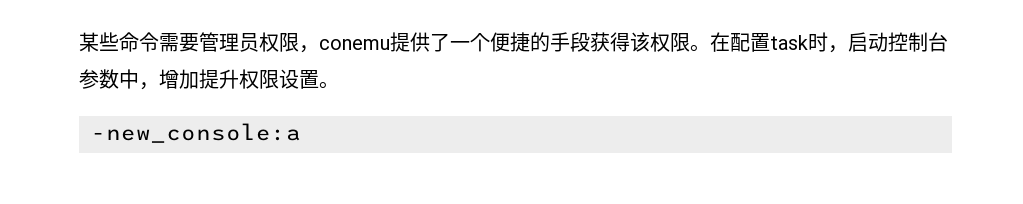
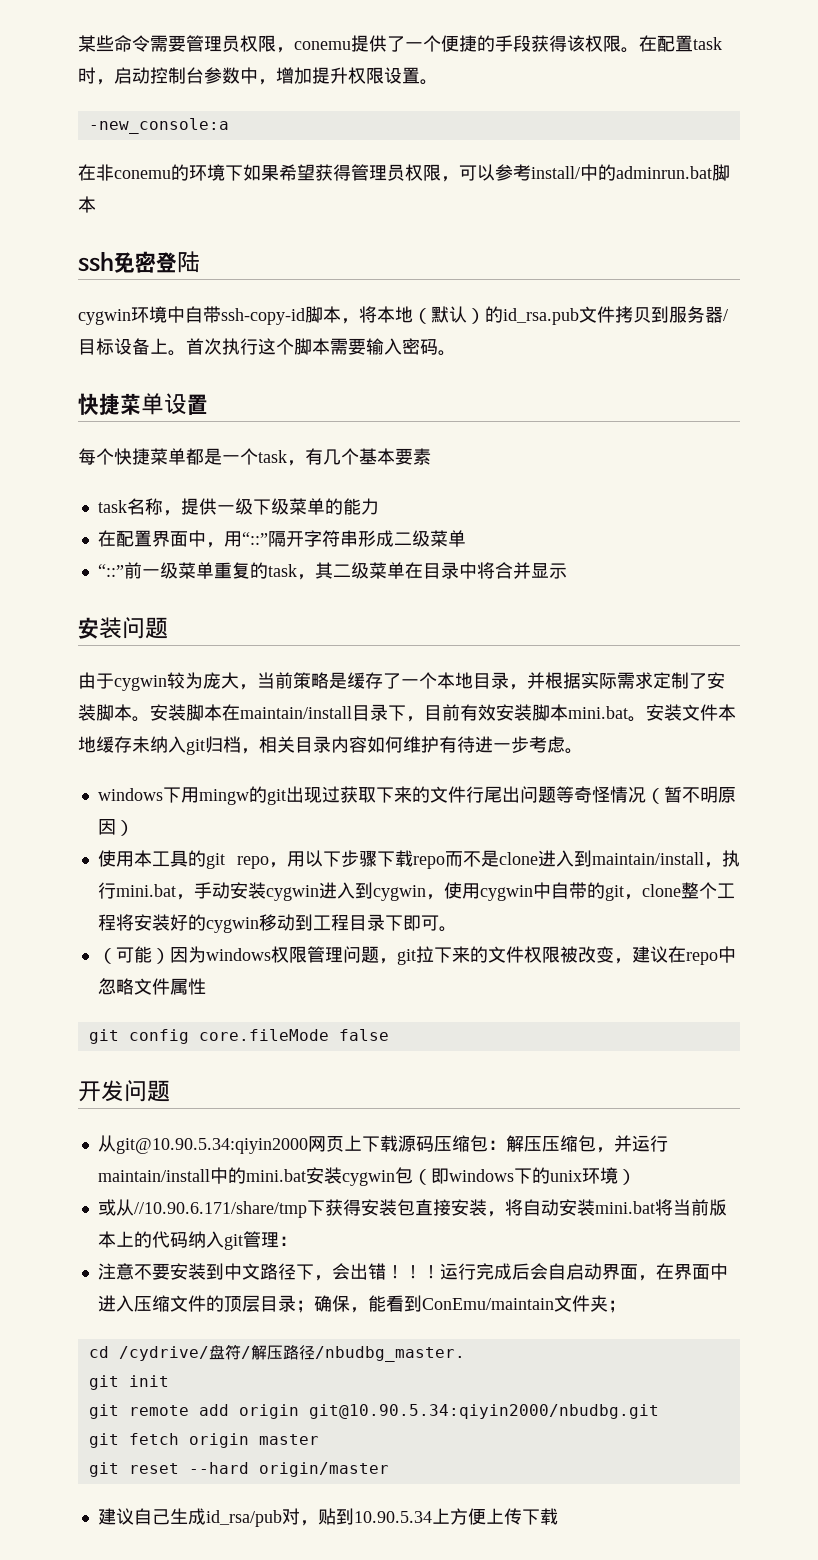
+ 在非conemu的环境下如果希望获得管理员权限，可以参考install/中的adminrun.bat脚本
+ ssh免密登陆
+ cygwin环境中自带ssh-copy-id脚本，将本地（默认）的id_rsa.pub文件拷贝到服务器/目标设备上。首次执行这个脚本需要输入密码。
+ 快捷菜单设置
+ 每个快捷菜单都是一个task，有几个基本要素
+ task名称，提供一级下级菜单的能力
+ 在配置界面中，用“::”隔开字符串形成二级菜单
+ “::”前一级菜单重复的task，其二级菜单在目录中将合并显示
+ 安装问题
+ 由于cygwin较为庞大，当前策略是缓存了一个本地目录，并根据实际需求定制了安装脚本。安装脚本在maintain/install目录下，目前有效安装脚本mini.bat。安装文件本地缓存未纳入git归档，相关目录内容如何维护有待进一步考虑。
+ windows下用mingw的git出现过获取下来的文件行尾出问题等奇怪情况（暂不明原因）
+ 使用本工具的git repo，用以下步骤下载repo而不是clone进入到maintain/install，执行mini.bat，手动安装cygwin进入到cygwin，使用cygwin中自带的git，clone整个工程将安装好的cygwin移动到工程目录下即可。
+ （可能）因为windows权限管理问题，git拉下来的文件权限被改变，建议在repo中忽略文件属性
+ git config core.fileMode false
+ 开发问题
+ 从git@10.90.5.34:qiyin2000网页上下载源码压缩包：解压压缩包，并运行maintain/install中的mini.bat安装cygwin包（即windows下的unix环境）
+ 或从//10.90.6.171/share/tmp下获得安装包直接安装，将自动安装mini.bat将当前版本上的代码纳入git管理：
+ 注意不要安装到中文路径下，会出错！！！运行完成后会自启动界面，在界面中进入压缩文件的顶层目录；确保，能看到ConEmu/maintain文件夹；
+ cd /cydrive/盘符/解压路径/nbudbg_master.
+ git init
+ git remote add origin git@10.90.5.34:qiyin2000/nbudbg.git
+ git fetch origin master
+ git reset --hard origin/master
+ 建议自己生成id_rsa/pub对，贴到10.90.5.34上方便上传下载

